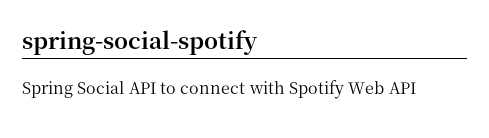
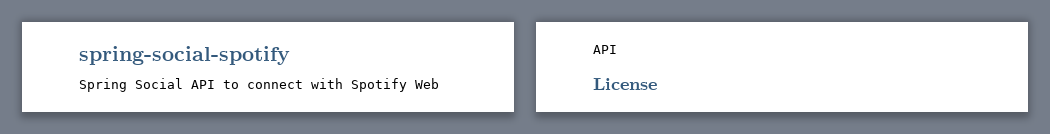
+ License

